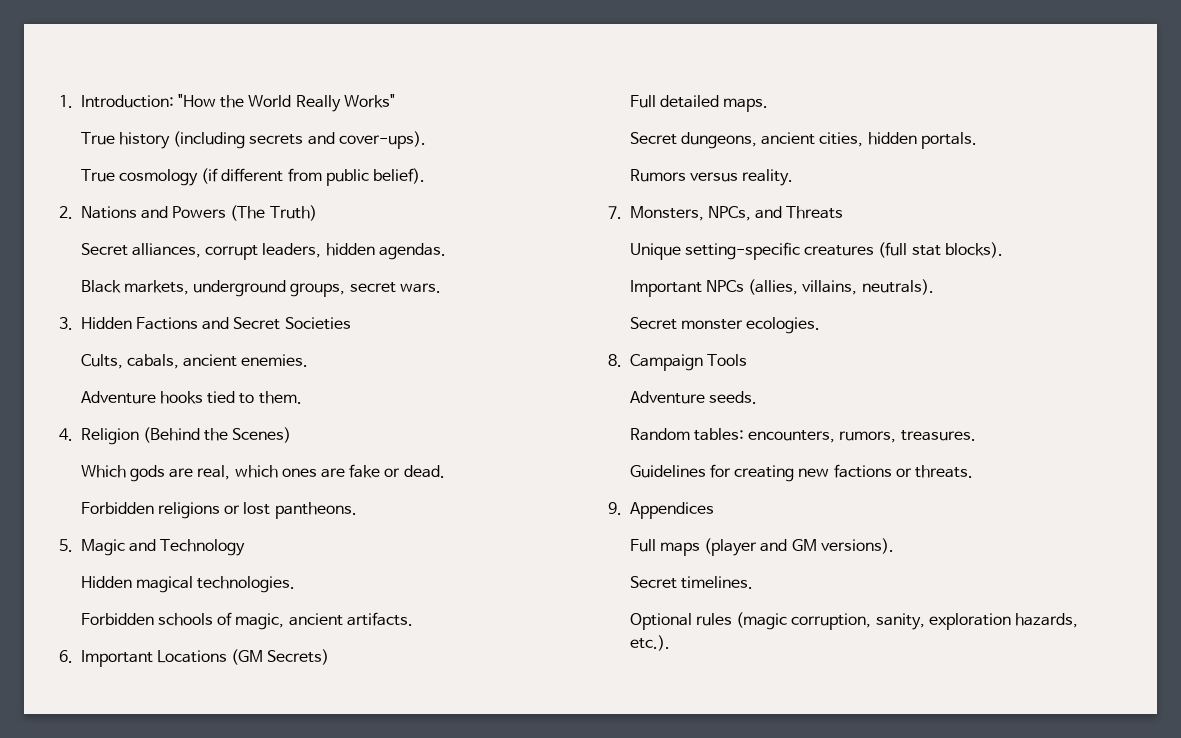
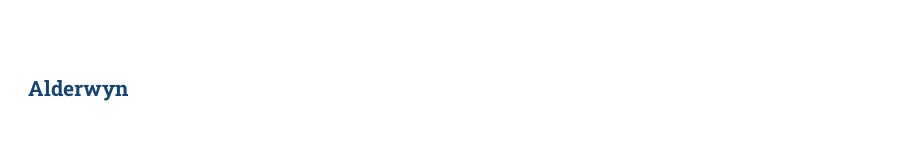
- 1. Introduction: "How the World Really Works"
- True history (including secrets and cover-ups).
- True cosmology (if different from public belief).
- 2. Nations and Powers (The Truth)
- Secret alliances, corrupt leaders, hidden agendas.
- Black markets, underground groups, secret wars.
- 3. Hidden Factions and Secret Societies
- Cults, cabals, ancient enemies.
- Adventure hooks tied to them.
- 4. Religion (Behind the Scenes)
- Which gods are real, which ones are fake or dead.
- Forbidden religions or lost pantheons.
- 5. Magic and Technology
- Hidden magical technologies.
- Forbidden schools of magic, ancient artifacts.
- 6. Important Locations (GM Secrets)
- Full detailed maps.
- Secret dungeons, ancient cities, hidden portals.
- Rumors versus reality.
- 7. Monsters, NPCs, and Threats
- Unique setting-specific creatures (full stat blocks).
- Important NPCs (allies, villains, neutrals).
- Secret monster ecologies.
- 8. Campaign Tools
- Adventure seeds.
- Random tables: encounters, rumors, treasures.
- Guidelines for creating new factions or threats.
- 9. Appendices
- Full maps (player and GM versions).
- Secret timelines.
- Optional rules (magic corruption, sanity, exploration hazards, etc.).
+ Alderwyn

